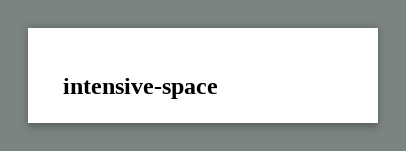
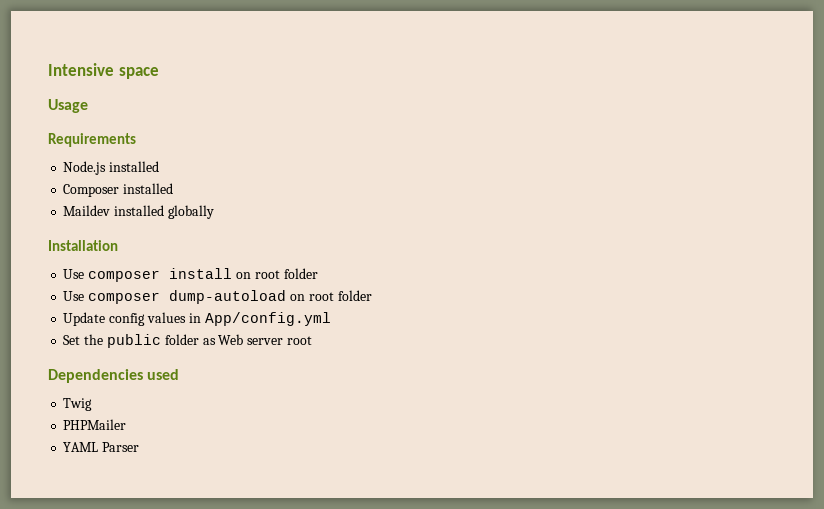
- intensive-space
+ Intensive space
+ Usage
+ Requirements
+ Node.js installed
+ Composer installed
+ Maildev installed globally
+ Installation
+ Use composer install on root folder
+ Use composer dump-autoload on root folder
+ Update config values in App/config.yml
+ Set the public folder as Web server root
+ Dependencies used
+ Twig
+ PHPMailer
+ YAML Parser

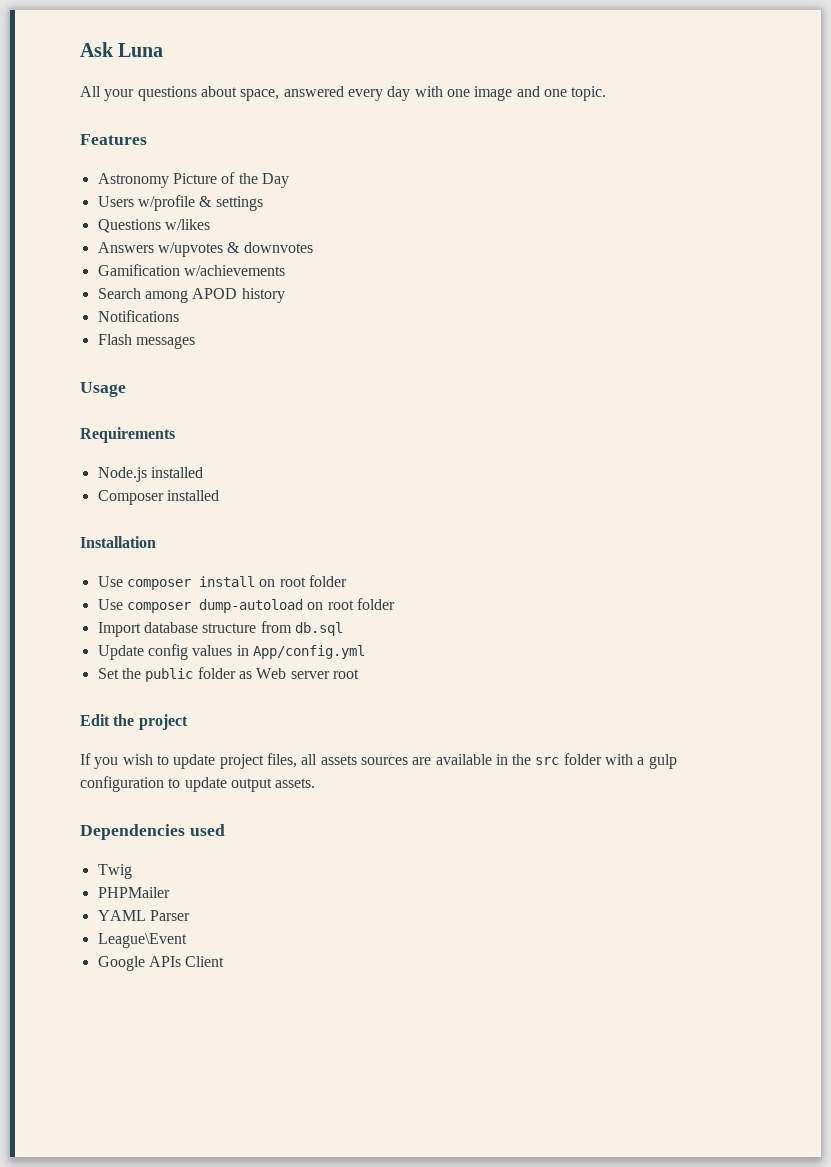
- Intensive space
+ Ask Luna
+ All your questions about space, answered every day with one image and one topic.
+ Features
+ Astronomy Picture of the Day
+ Users w/profile & settings
+ Questions w/likes
+ Answers w/upvotes & downvotes
+ Gamification w/achievements
+ Search among APOD history
+ Notifications
+ Flash messages
- Maildev installed globally
+ Import database structure from db.sql
+ Edit the project
+ If you wish to update project files, all assets sources are available in the src folder with a gulp configuration to update output assets.
+ League\Event
+ Google APIs Client

